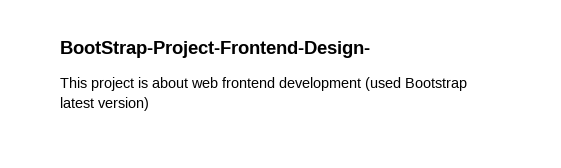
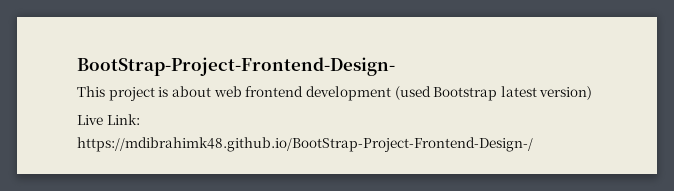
+ Live Link: https://mdibrahimk48.github.io/BootStrap-Project-Frontend-Design-/

